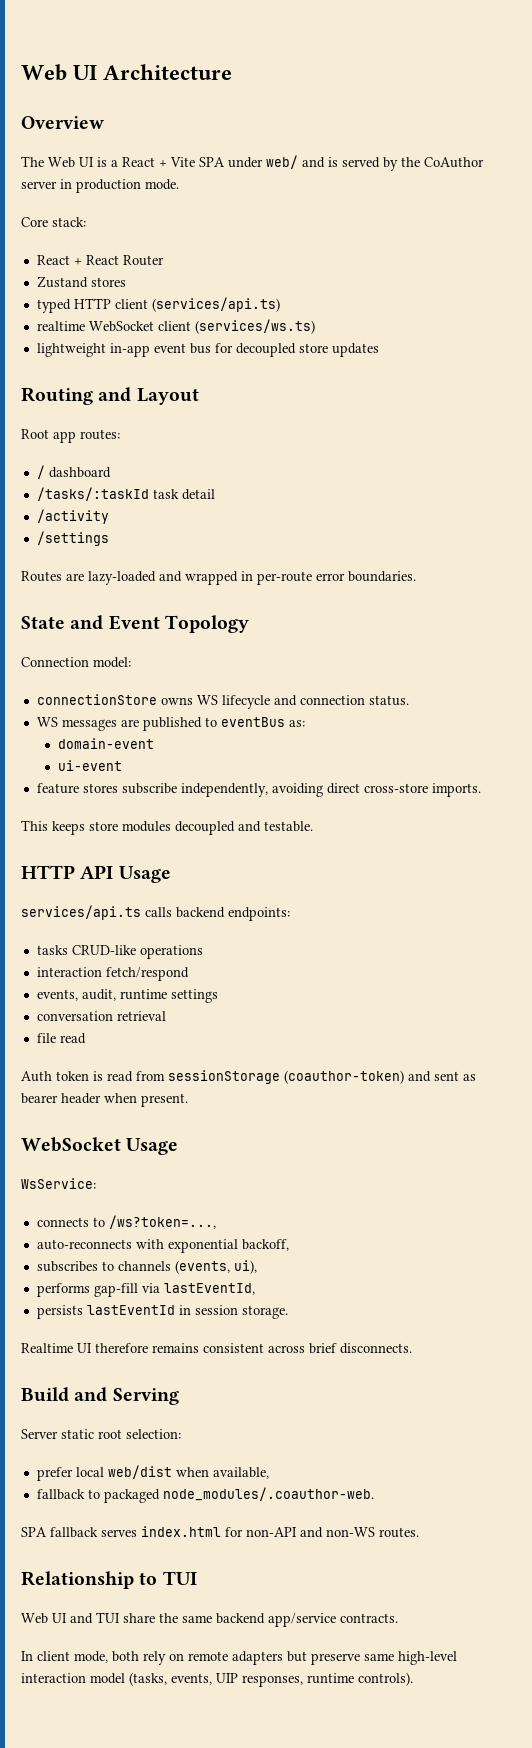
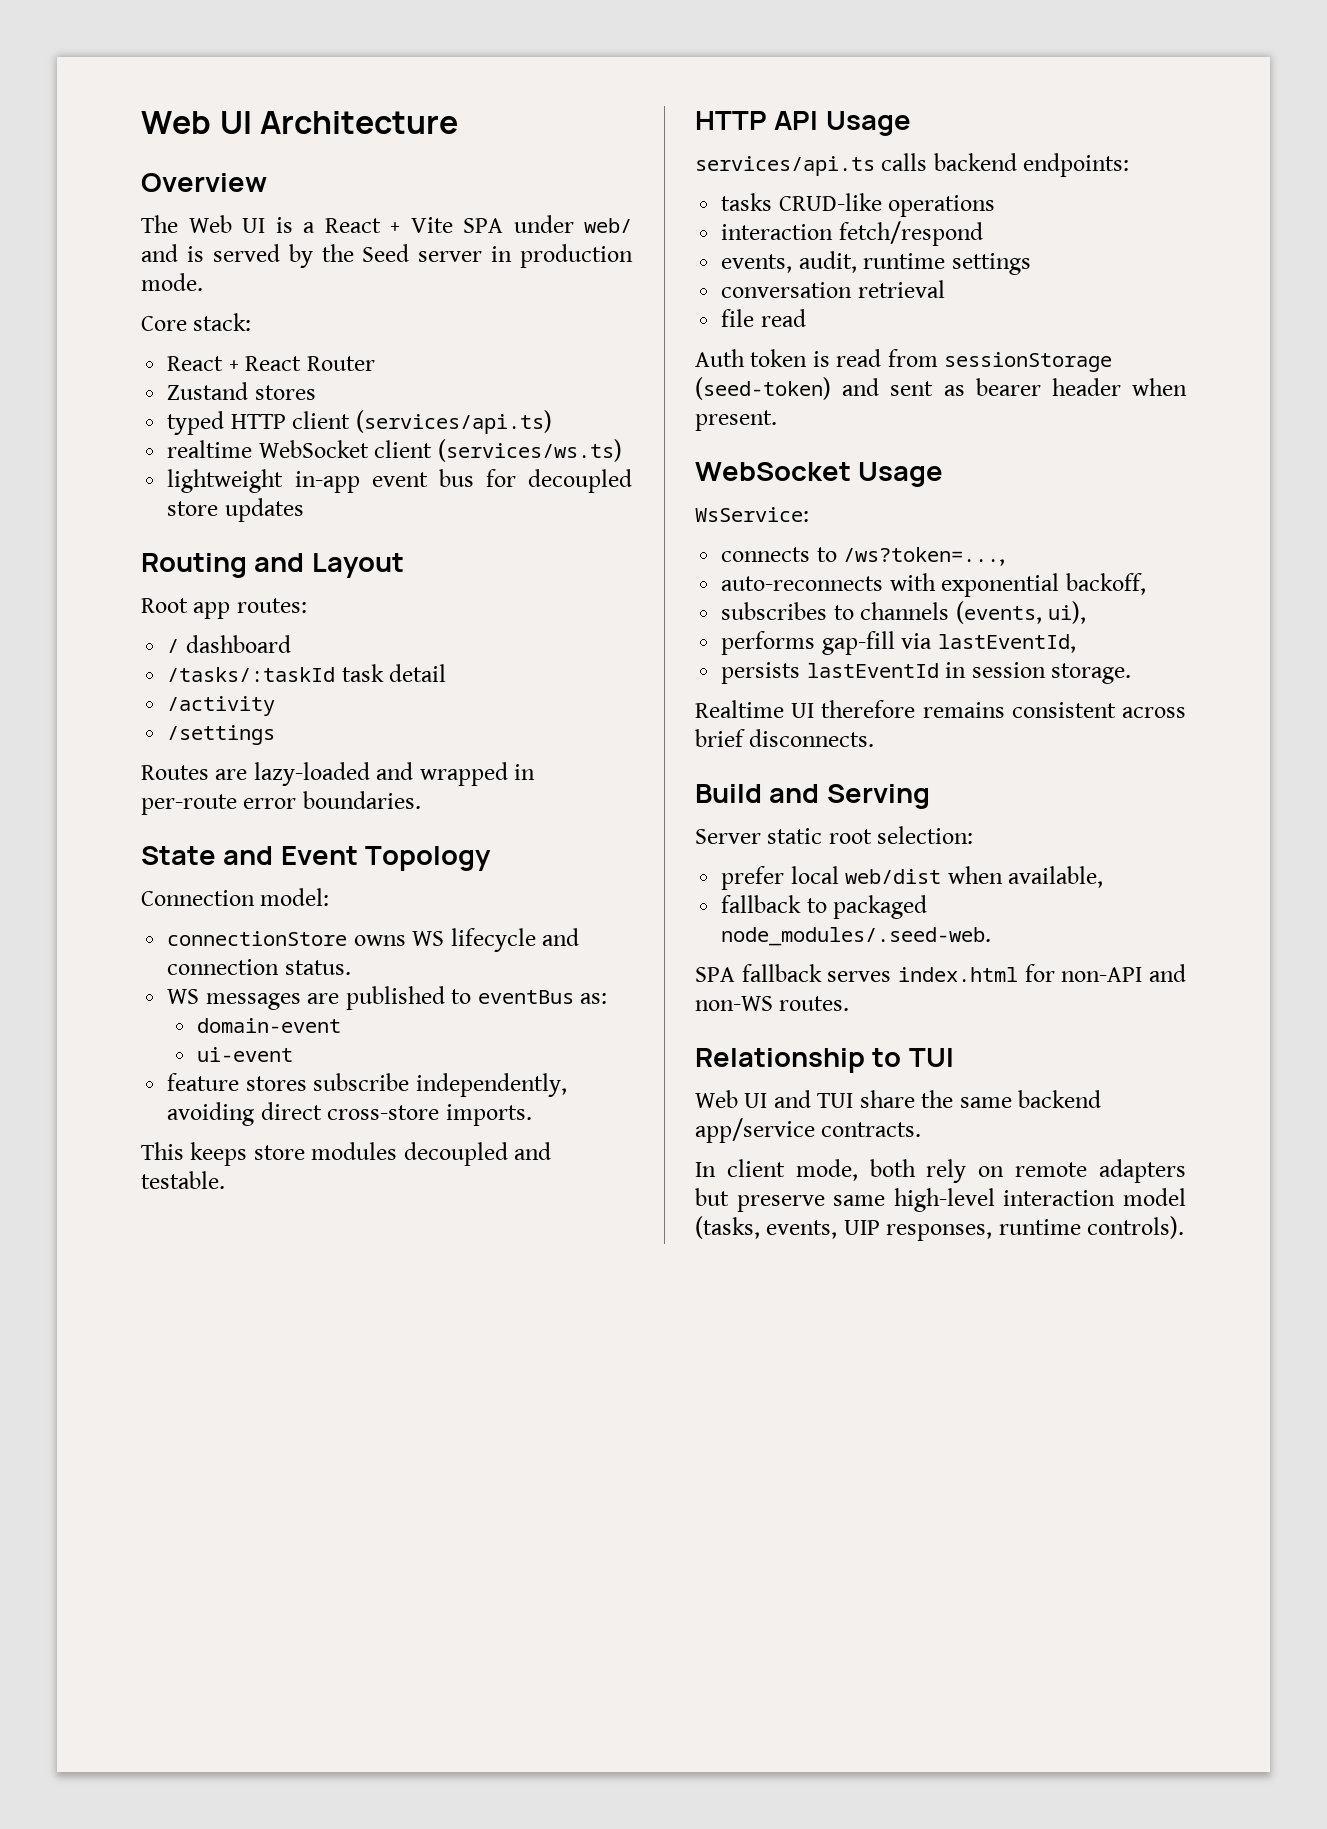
- The Web UI is a React + Vite SPA under web/ and is served by the CoAuthor server in production mode.
+ The Web UI is a React + Vite SPA under web/ and is served by the Seed server in production mode.
- Auth token is read from sessionStorage (coauthor-token) and sent as bearer header when present.
+ Auth token is read from sessionStorage (seed-token) and sent as bearer header when present.
- fallback to packaged node_modules/.coauthor-web.
+ fallback to packaged node_modules/.seed-web.

